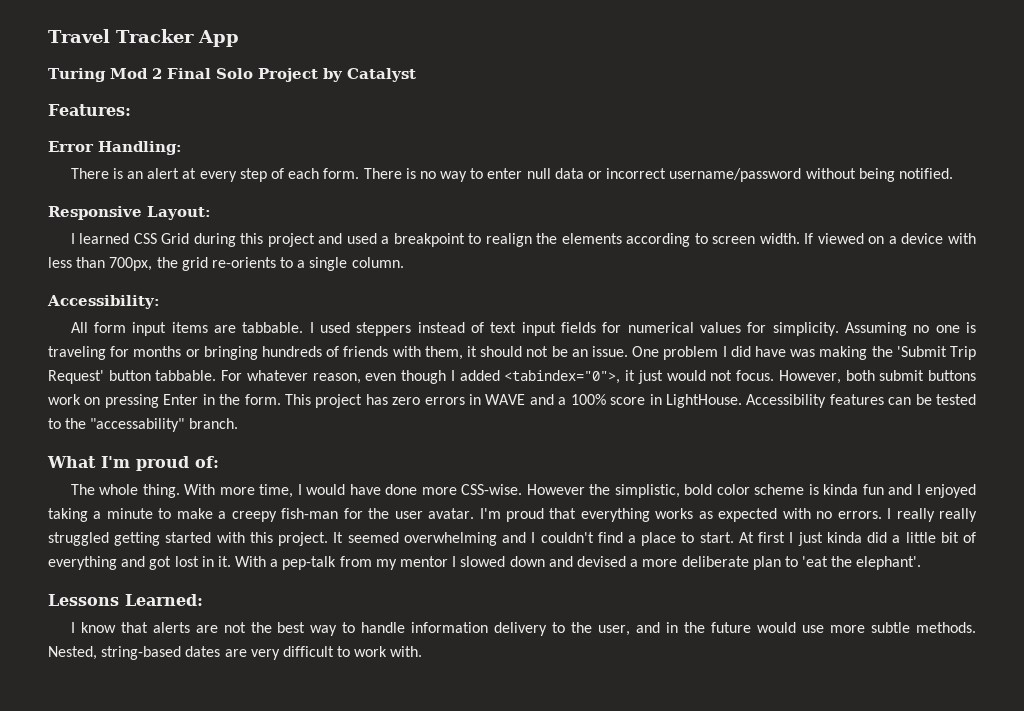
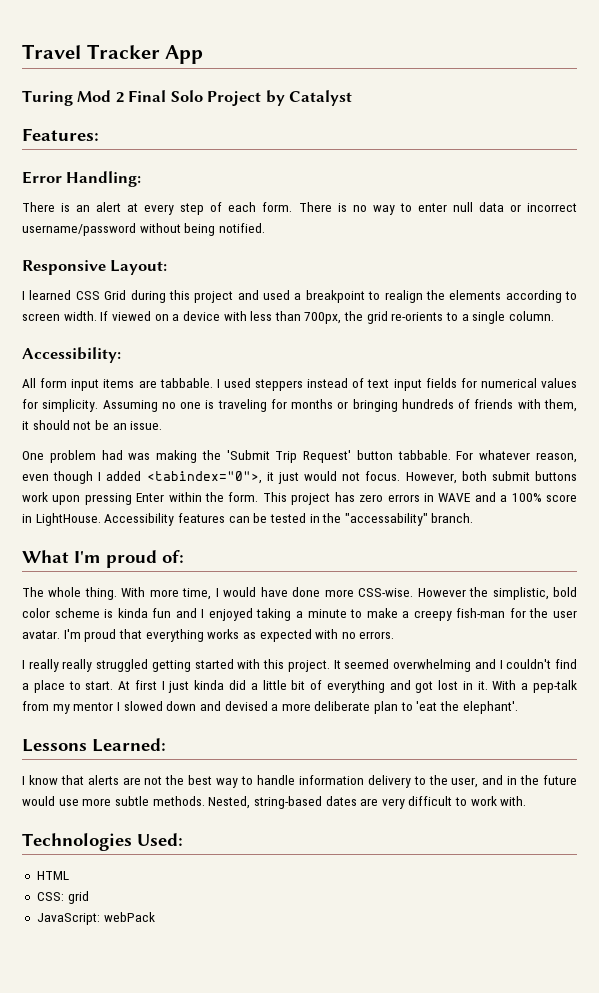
- Assuming no one is traveling for months or bringing hundreds of friends with them, it should not be an issue. One problem I did have was making the 'Submit Trip Request' button tabbable.
+ Assuming no one is traveling for months or bringing hundreds of friends with them, it should not be an issue.
+ One problem had was making the 'Submit Trip Request' button tabbable.
- However, both submit buttons work on pressing Enter in the form.
+ However, both submit buttons work upon pressing Enter within the form.
- Accessibility features can be tested to the "accessability" branch.
+ Accessibility features can be tested in the "accessability" branch.
- I'm proud that everything works as expected with no errors. I really really struggled getting started with this project.
+ I'm proud that everything works as expected with no errors.
+ I really really struggled getting started with this project.
+ Technologies Used:
+ HTML
+ CSS: grid
+ JavaScript: webPack

